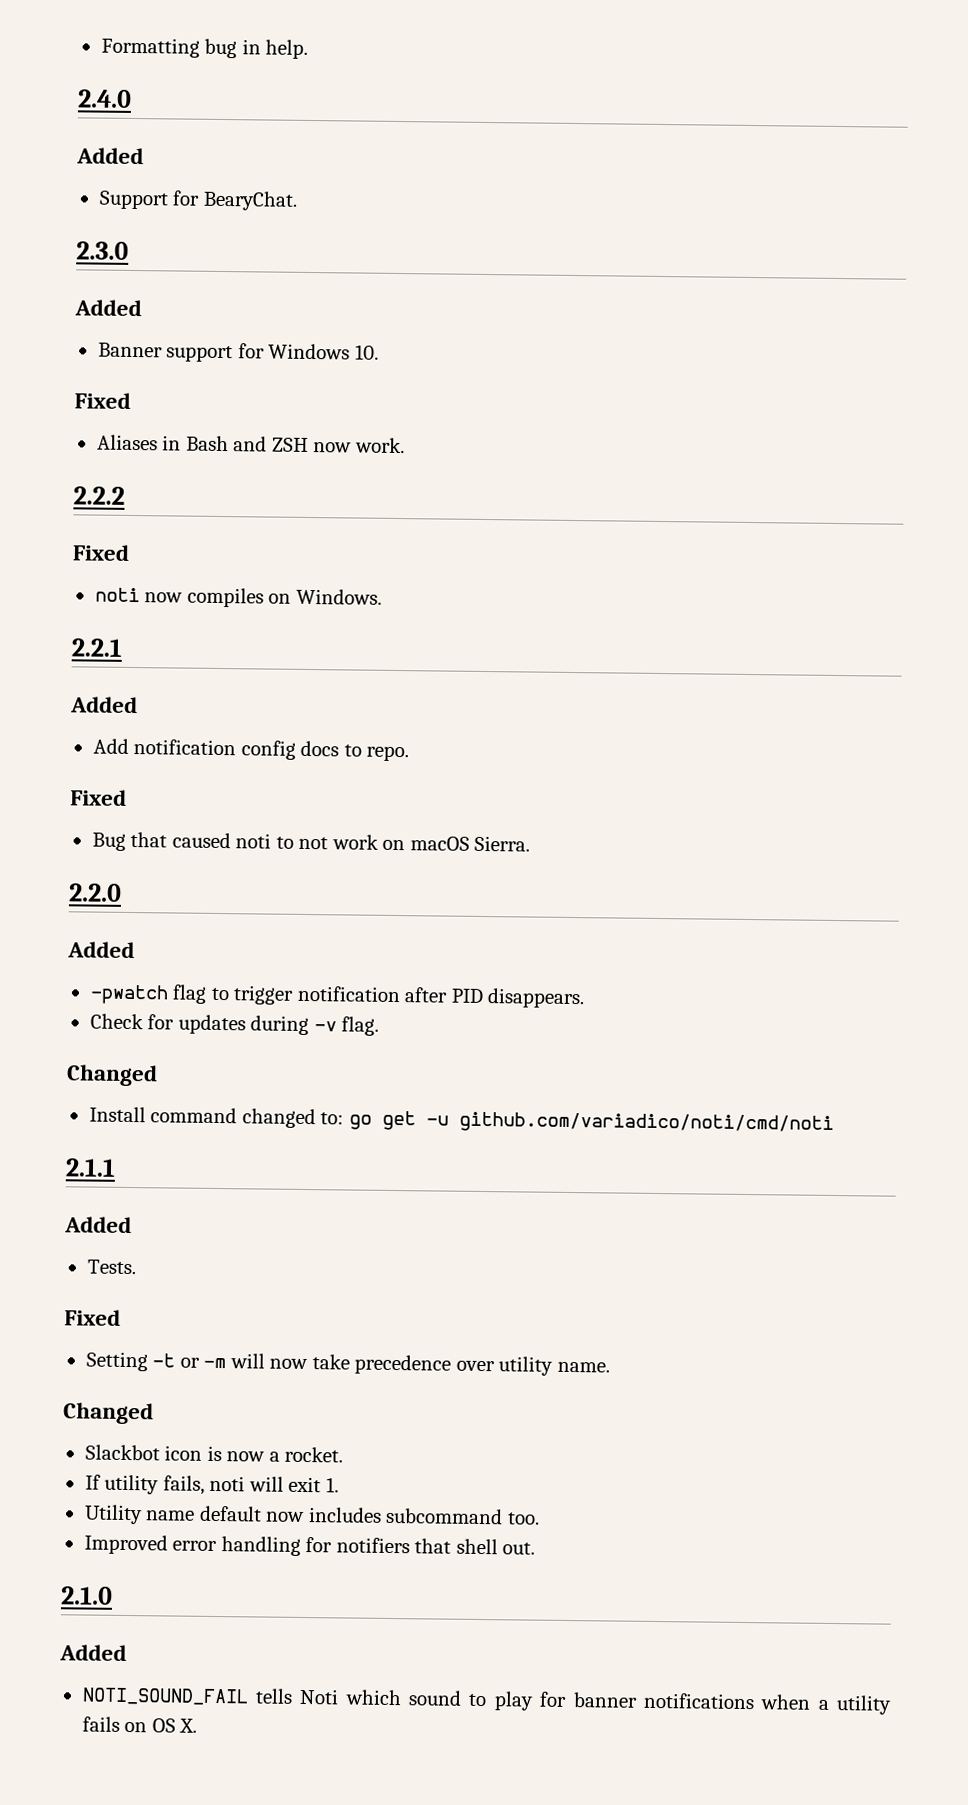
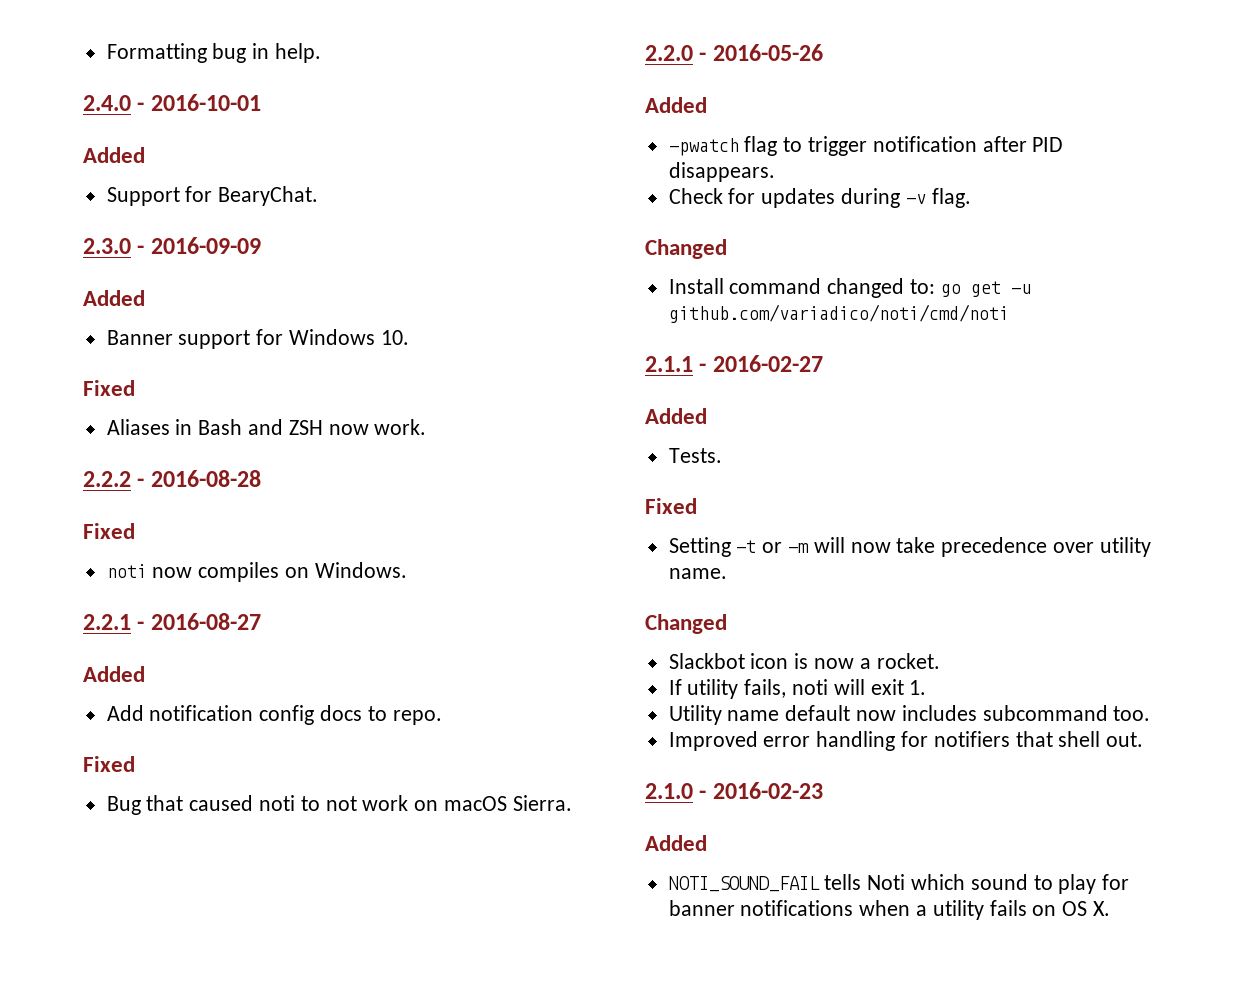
- 2.4.0
+ 2.4.0 - 2016-10-01
- 2.3.0
+ 2.3.0 - 2016-09-09
- 2.2.2
+ 2.2.2 - 2016-08-28
- 2.2.1
+ 2.2.1 - 2016-08-27
- 2.2.0
+ 2.2.0 - 2016-05-26
- 2.1.1
+ 2.1.1 - 2016-02-27
- 2.1.0
+ 2.1.0 - 2016-02-23

